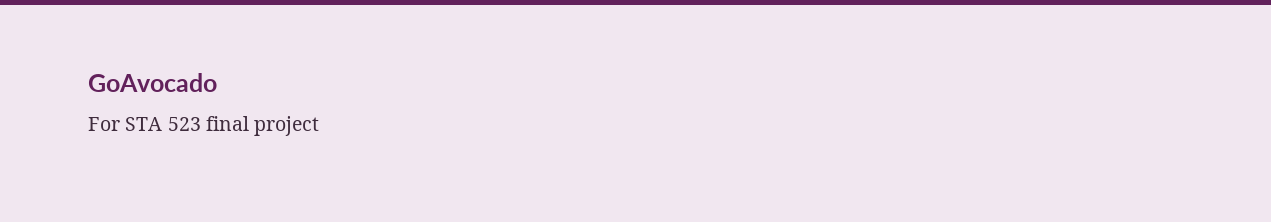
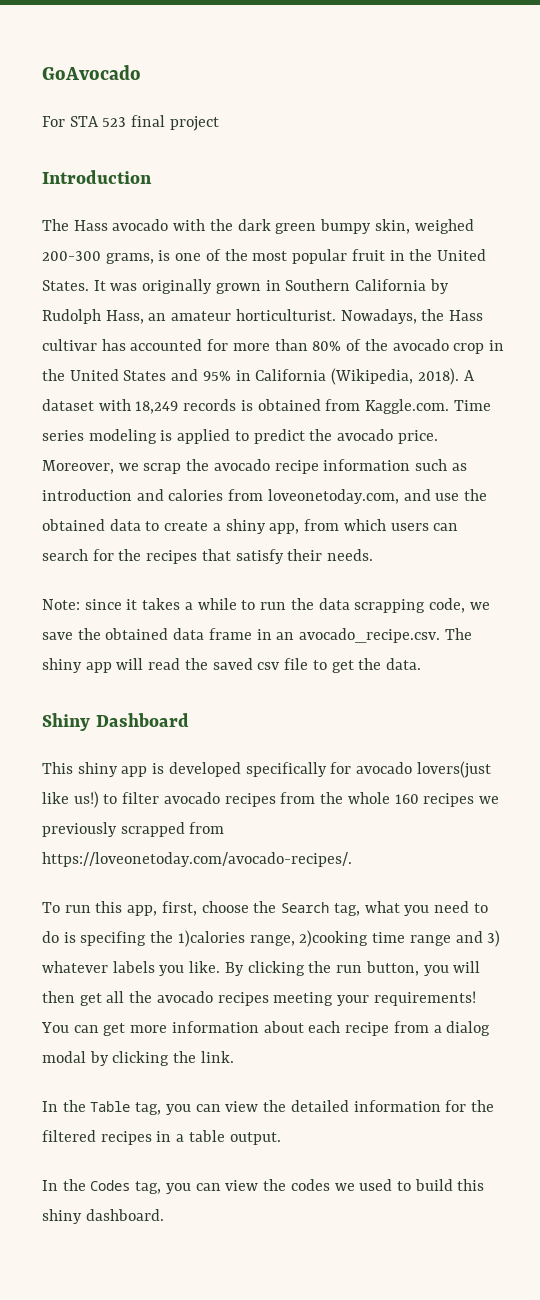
+ Introduction
+ The Hass avocado with the dark green bumpy skin, weighed 200-300 grams, is one of the most popular fruit in the United States. It was originally grown in Southern California by Rudolph Hass, an amateur horticulturist. Nowadays, the Hass cultivar has accounted for more than 80% of the avocado crop in the United States and 95% in California (Wikipedia, 2018). A dataset with 18,249 records is obtained from Kaggle.com. Time series modeling is applied to predict the avocado price. Moreover, we scrap the avocado recipe information such as introduction and calories from loveonetoday.com, and use the obtained data to create a shiny app, from which users can search for the recipes that satisfy their needs.
+ Note: since it takes a while to run the data scrapping code, we save the obtained data frame in an avocado_recipe.csv. The shiny app will read the saved csv file to get the data.
+ Shiny Dashboard
+ This shiny app is developed specifically for avocado lovers(just like us!) to filter avocado recipes from the whole 160 recipes we previously scrapped from https://loveonetoday.com/avocado-recipes/.
+ To run this app, first, choose the Search tag, what you need to do is specifing the 1)calories range, 2)cooking time range and 3) whatever labels you like. By clicking the run button, you will then get all the avocado recipes meeting your requirements! You can get more information about each recipe from a dialog modal by clicking the link.
+ In the Table tag, you can view the detailed information for the filtered recipes in a table output.
+ In the Codes tag, you can view the codes we used to build this shiny dashboard.

